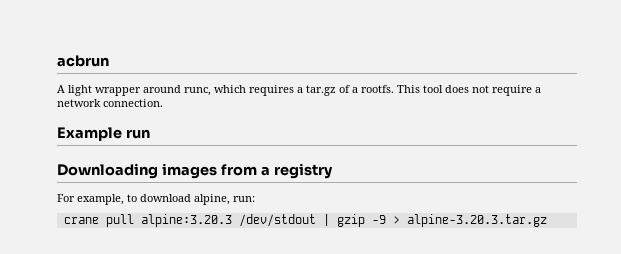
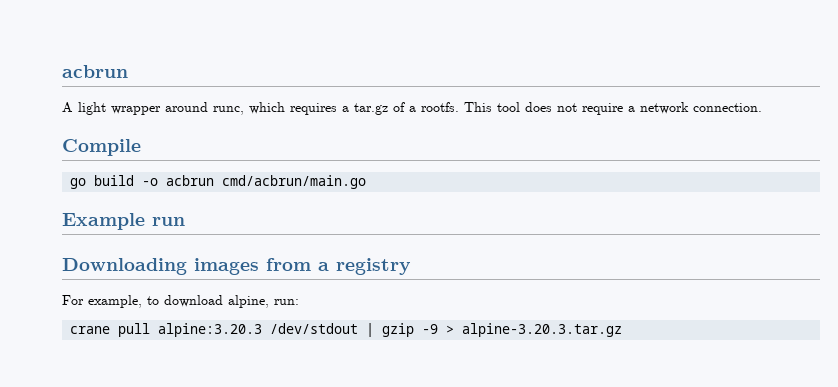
+ Compile
+ go build -o acbrun cmd/acbrun/main.go

